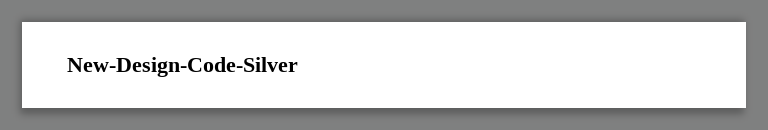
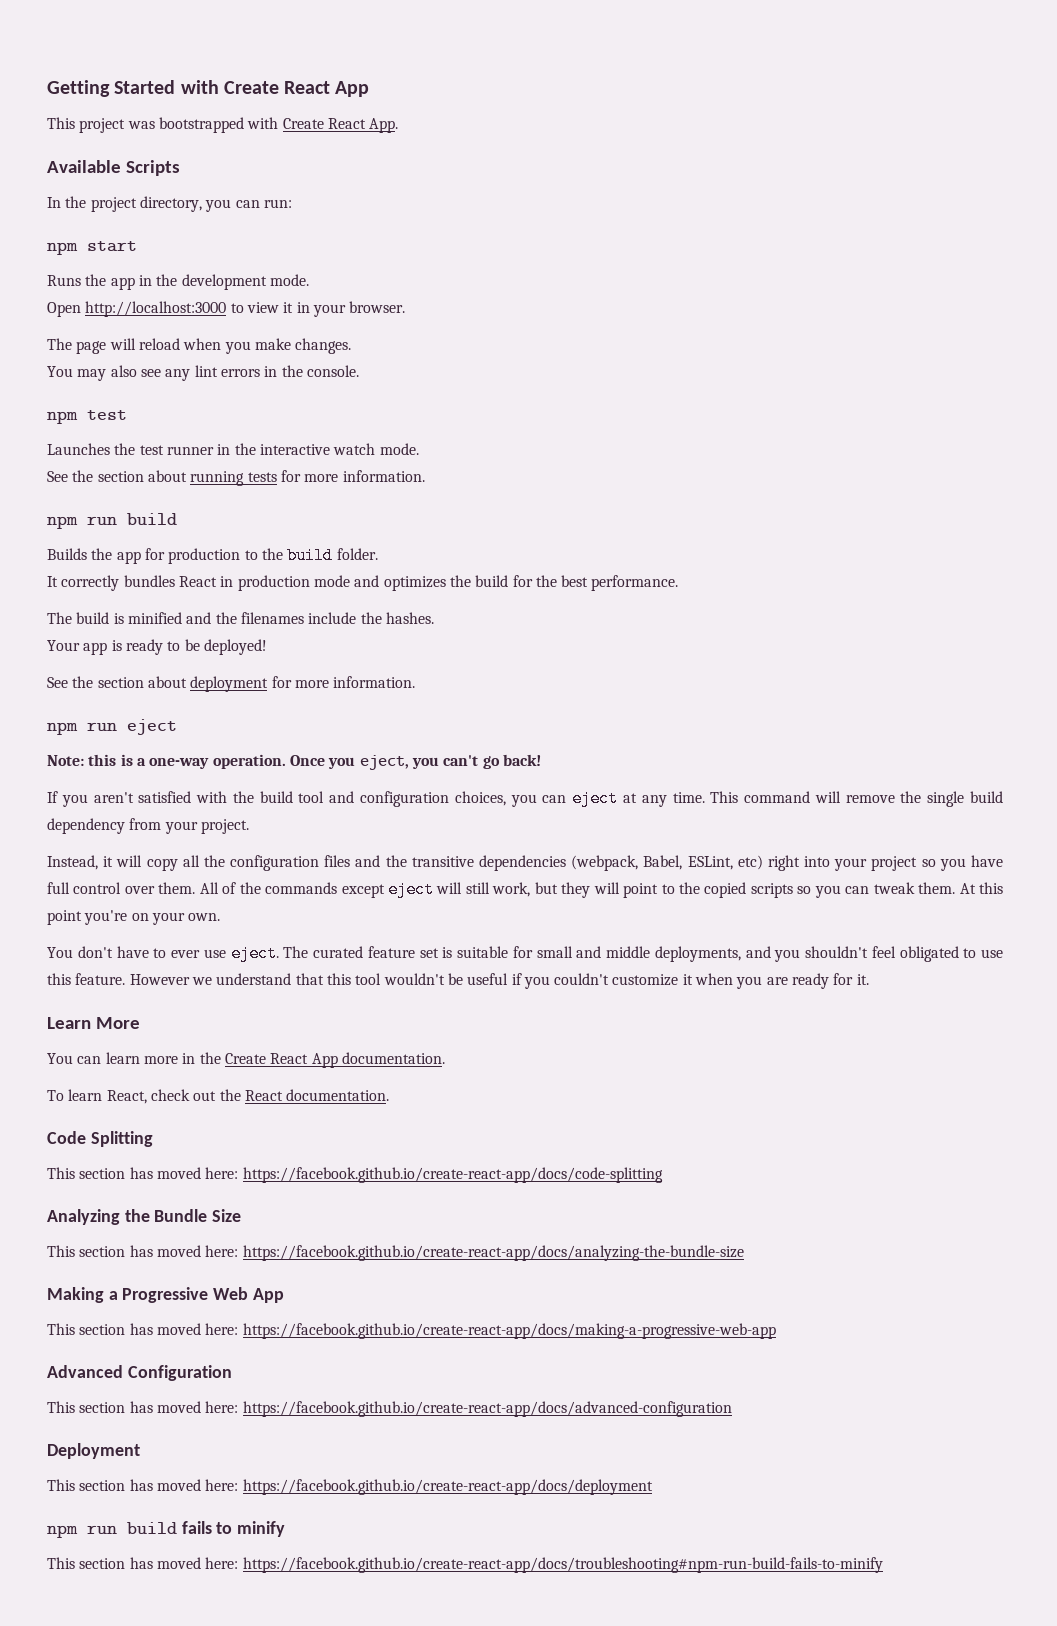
- New-Design-Code-Silver
+ Getting Started with Create React App
+ This project was bootstrapped with Create React App.
+ Available Scripts
+ In the project directory, you can run:
+ npm start
+ Runs the app in the development mode.
+ Open http://localhost:3000 to view it in your browser.
+ The page will reload when you make changes.
+ You may also see any lint errors in the console.
+ npm test
+ Launches the test runner in the interactive watch mode.
+ See the section about running tests for more information.
+ npm run build
+ Builds the app for production to the build folder.
+ It correctly bundles React in production mode and optimizes the build for the best performance.
+ The build is minified and the filenames include the hashes.
+ Your app is ready to be deployed!
+ See the section about deployment for more information.
+ npm run eject
+ Note: this is a one-way operation. Once you eject, you can't go back!
+ If you aren't satisfied with the build tool and configuration choices, you can eject at any time. This command will remove the single build dependency from your project.
+ Instead, it will copy all the configuration files and the transitive dependencies (webpack, Babel, ESLint, etc) right into your project so you have full control over them. All of the commands except eject will still work, but they will point to the copied scripts so you can tweak them. At this point you're on your own.
+ You don't have to ever use eject. The curated feature set is suitable for small and middle deployments, and you shouldn't feel obligated to use this feature. However we understand that this tool wouldn't be useful if you couldn't customize it when you are ready for it.
+ Learn More
+ You can learn more in the Create React App documentation.
+ To learn React, check out the React documentation.
+ Code Splitting
+ This section has moved here: https://facebook.github.io/create-react-app/docs/code-splitting
+ Analyzing the Bundle Size
+ This section has moved here: https://facebook.github.io/create-react-app/docs/analyzing-the-bundle-size
+ Making a Progressive Web App
+ This section has moved here: https://facebook.github.io/create-react-app/docs/making-a-progressive-web-app
+ Advanced Configuration
+ This section has moved here: https://facebook.github.io/create-react-app/docs/advanced-configuration
+ Deployment
+ This section has moved here: https://facebook.github.io/create-react-app/docs/deployment
+ npm run build fails to minify
+ This section has moved here: https://facebook.github.io/create-react-app/docs/troubleshooting#npm-run-build-fails-to-minify

